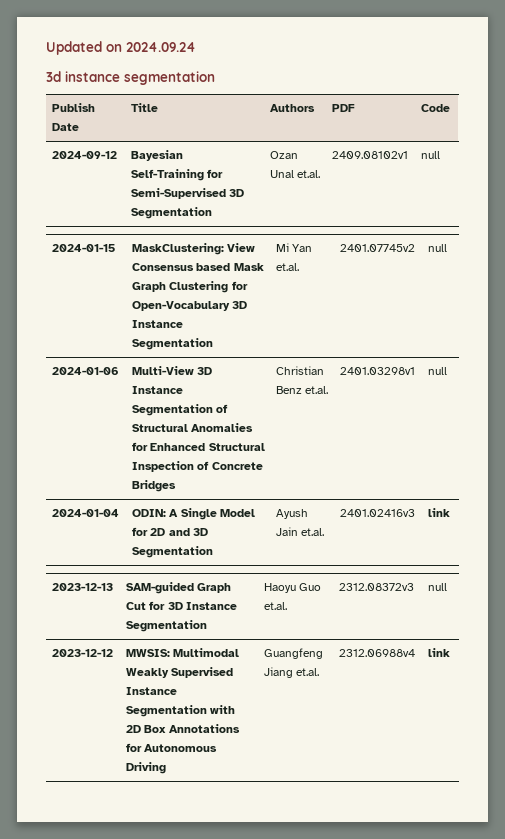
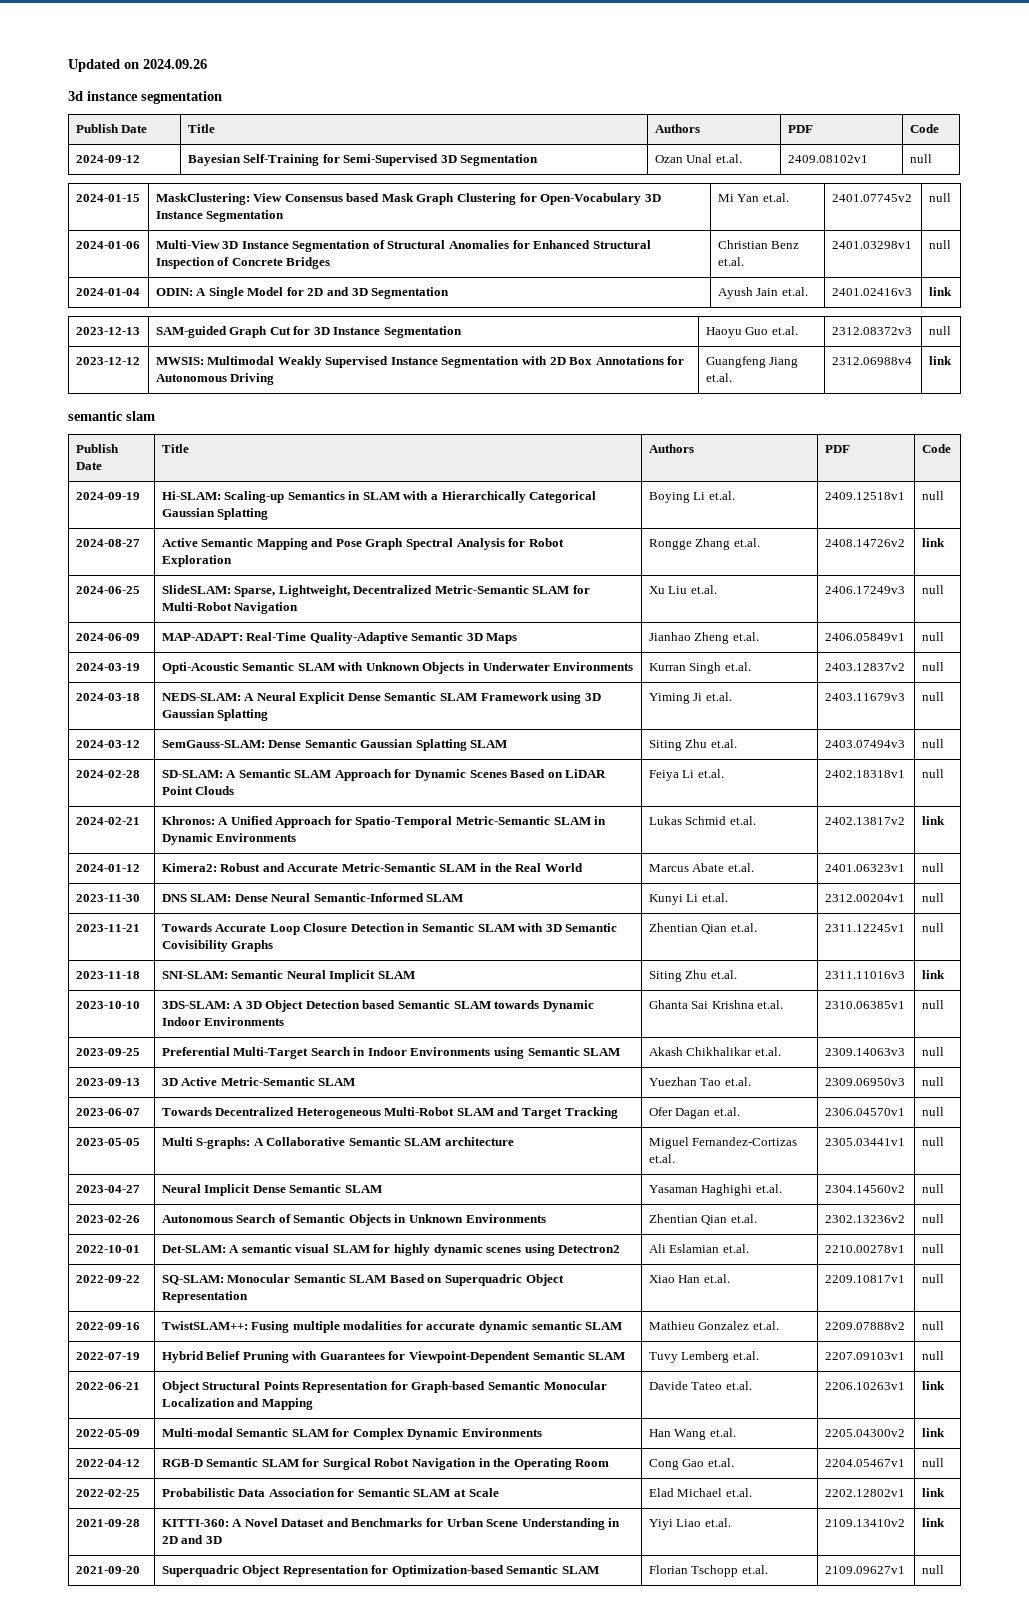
- Updated on 2024.09.24
+ Updated on 2024.09.26
+ semantic slam
+ Publish Date | Title | Authors | PDF | Code
+ 2024-09-19 | Hi-SLAM: Scaling-up Semantics in SLAM with a Hierarchically Categorical Gaussian Splatting | Boying Li et.al. | 2409.12518v1 | null
+ 2024-08-27 | Active Semantic Mapping and Pose Graph Spectral Analysis for Robot Exploration | Rongge Zhang et.al. | 2408.14726v2 | link
+ 2024-06-25 | SlideSLAM: Sparse, Lightweight, Decentralized Metric-Semantic SLAM for Multi-Robot Navigation | Xu Liu et.al. | 2406.17249v3 | null
+ 2024-06-09 | MAP-ADAPT: Real-Time Quality-Adaptive Semantic 3D Maps | Jianhao Zheng et.al. | 2406.05849v1 | null
+ 2024-03-19 | Opti-Acoustic Semantic SLAM with Unknown Objects in Underwater Environments | Kurran Singh et.al. | 2403.12837v2 | null
+ 2024-03-18 | NEDS-SLAM: A Neural Explicit Dense Semantic SLAM Framework using 3D Gaussian Splatting | Yiming Ji et.al. | 2403.11679v3 | null
+ 2024-03-12 | SemGauss-SLAM: Dense Semantic Gaussian Splatting SLAM | Siting Zhu et.al. | 2403.07494v3 | null
+ 2024-02-28 | SD-SLAM: A Semantic SLAM Approach for Dynamic Scenes Based on LiDAR Point Clouds | Feiya Li et.al. | 2402.18318v1 | null
+ 2024-02-21 | Khronos: A Unified Approach for Spatio-Temporal Metric-Semantic SLAM in Dynamic Environments | Lukas Schmid et.al. | 2402.13817v2 | link
+ 2024-01-12 | Kimera2: Robust and Accurate Metric-Semantic SLAM in the Real World | Marcus Abate et.al. | 2401.06323v1 | null
+ 2023-11-30 | DNS SLAM: Dense Neural Semantic-Informed SLAM | Kunyi Li et.al. | 2312.00204v1 | null
+ 2023-11-21 | Towards Accurate Loop Closure Detection in Semantic SLAM with 3D Semantic Covisibility Graphs | Zhentian Qian et.al. | 2311.12245v1 | null
+ 2023-11-18 | SNI-SLAM: Semantic Neural Implicit SLAM | Siting Zhu et.al. | 2311.11016v3 | link
+ 2023-10-10 | 3DS-SLAM: A 3D Object Detection based Semantic SLAM towards Dynamic Indoor Environments | Ghanta Sai Krishna et.al. | 2310.06385v1 | null
+ 2023-09-25 | Preferential Multi-Target Search in Indoor Environments using Semantic SLAM | Akash Chikhalikar et.al. | 2309.14063v3 | null
+ 2023-09-13 | 3D Active Metric-Semantic SLAM | Yuezhan Tao et.al. | 2309.06950v3 | null
+ 2023-06-07 | Towards Decentralized Heterogeneous Multi-Robot SLAM and Target Tracking | Ofer Dagan et.al. | 2306.04570v1 | null
+ 2023-05-05 | Multi S-graphs: A Collaborative Semantic SLAM architecture | Miguel Fernandez-Cortizas et.al. | 2305.03441v1 | null
+ 2023-04-27 | Neural Implicit Dense Semantic SLAM | Yasaman Haghighi et.al. | 2304.14560v2 | null
+ 2023-02-26 | Autonomous Search of Semantic Objects in Unknown Environments | Zhentian Qian et.al. | 2302.13236v2 | null
+ 2022-10-01 | Det-SLAM: A semantic visual SLAM for highly dynamic scenes using Detectron2 | Ali Eslamian et.al. | 2210.00278v1 | null
+ 2022-09-22 | SQ-SLAM: Monocular Semantic SLAM Based on Superquadric Object Representation | Xiao Han et.al. | 2209.10817v1 | null
+ 2022-09-16 | TwistSLAM++: Fusing multiple modalities for accurate dynamic semantic SLAM | Mathieu Gonzalez et.al. | 2209.07888v2 | null
+ 2022-07-19 | Hybrid Belief Pruning with Guarantees for Viewpoint-Dependent Semantic SLAM | Tuvy Lemberg et.al. | 2207.09103v1 | null
+ 2022-06-21 | Object Structural Points Representation for Graph-based Semantic Monocular Localization and Mapping | Davide Tateo et.al. | 2206.10263v1 | link
+ 2022-05-09 | Multi-modal Semantic SLAM for Complex Dynamic Environments | Han Wang et.al. | 2205.04300v2 | link
+ 2022-04-12 | RGB-D Semantic SLAM for Surgical Robot Navigation in the Operating Room | Cong Gao et.al. | 2204.05467v1 | null
+ 2022-02-25 | Probabilistic Data Association for Semantic SLAM at Scale | Elad Michael et.al. | 2202.12802v1 | link
+ 2021-09-28 | KITTI-360: A Novel Dataset and Benchmarks for Urban Scene Understanding in 2D and 3D | Yiyi Liao et.al. | 2109.13410v2 | link
+ 2021-09-20 | Superquadric Object Representation for Optimization-based Semantic SLAM | Florian Tschopp et.al. | 2109.09627v1 | null

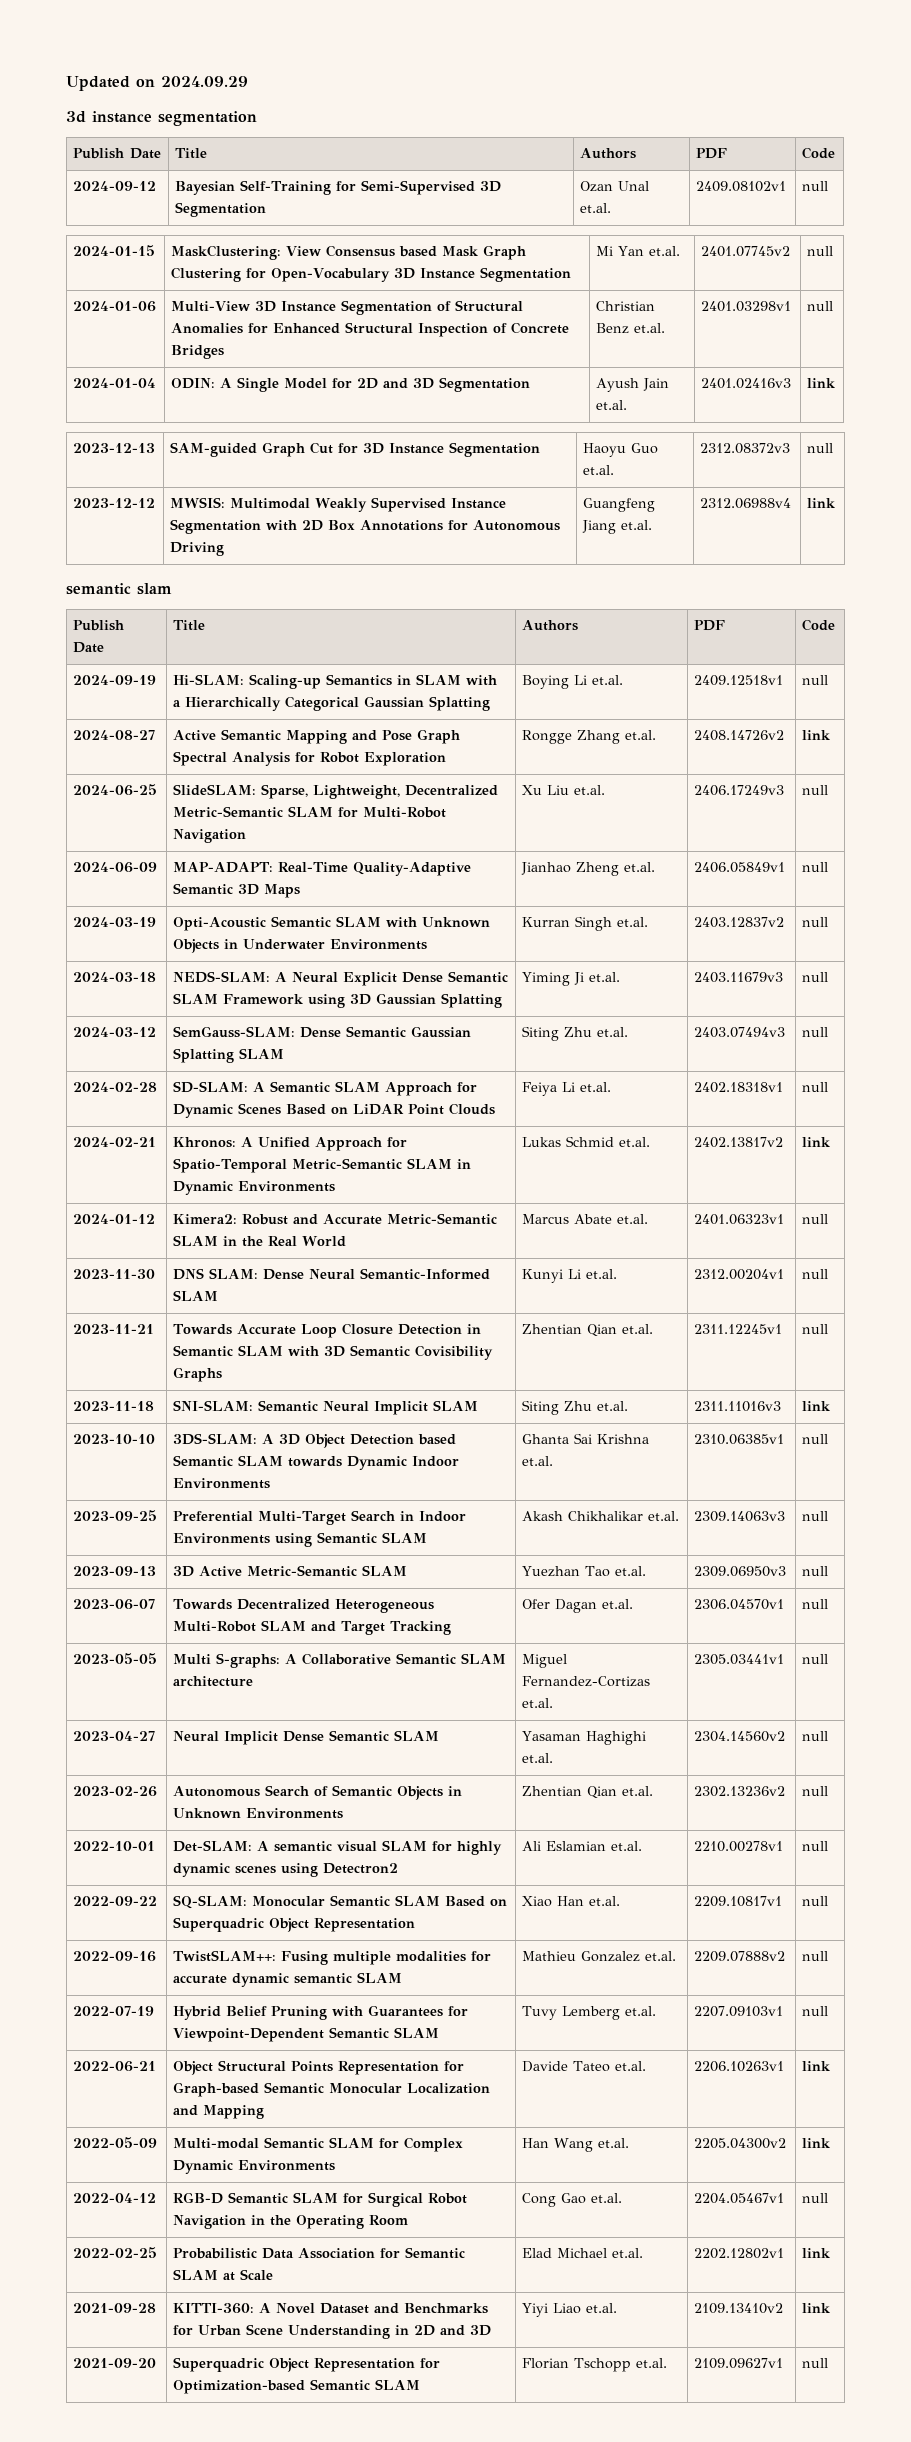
- Updated on 2024.09.26
+ Updated on 2024.09.29

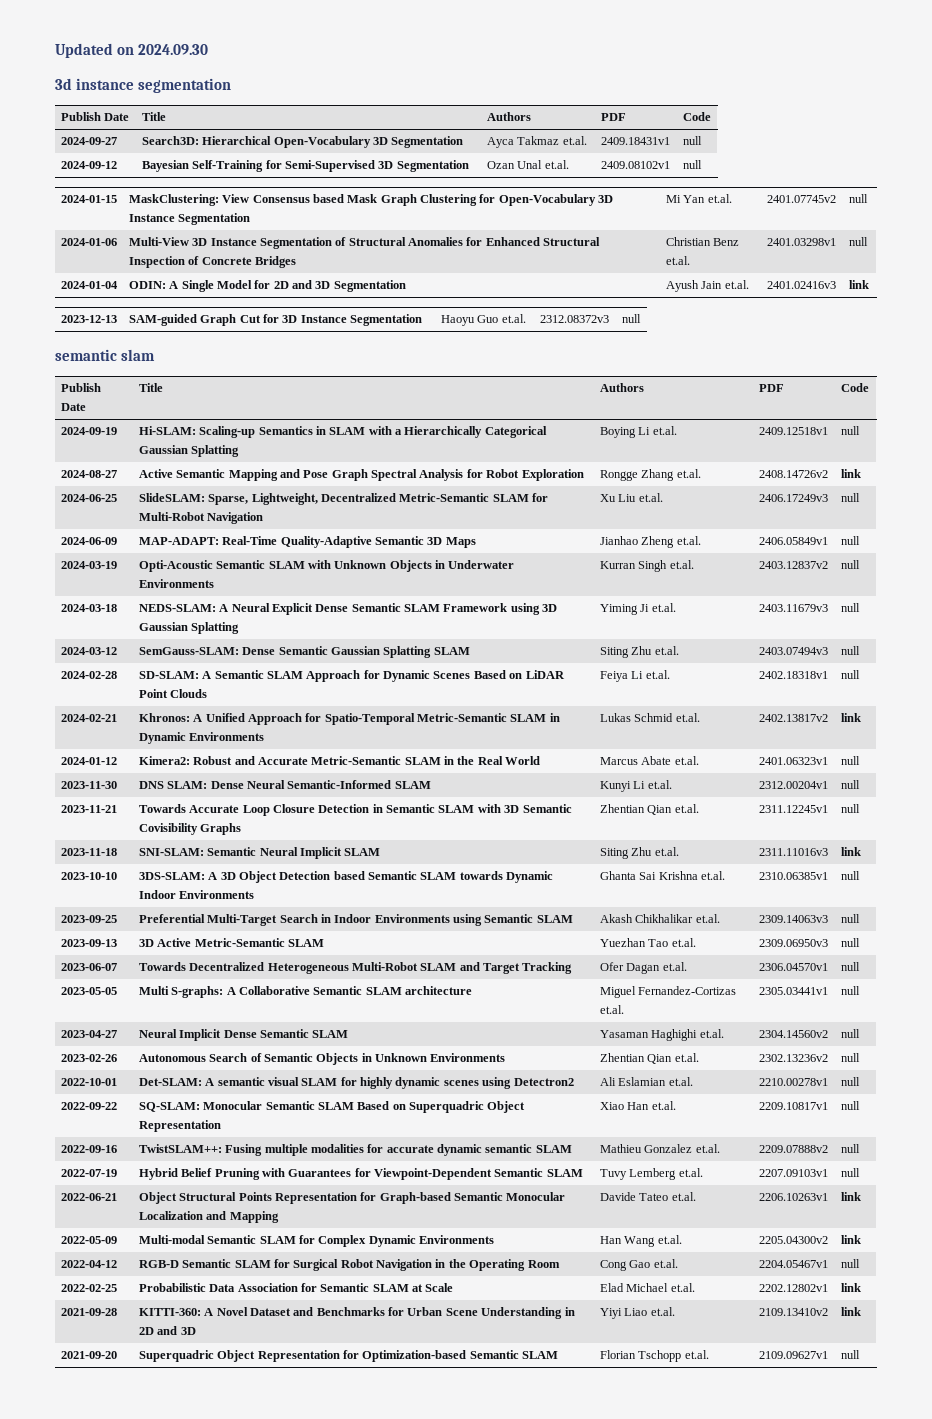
- Updated on 2024.09.29
+ Updated on 2024.09.30
+ 2024-09-27 | Search3D: Hierarchical Open-Vocabulary 3D Segmentation | Ayca Takmaz et.al. | 2409.18431v1 | null
- 2023-12-12 | MWSIS: Multimodal Weakly Supervised Instance Segmentation with 2D Box Annotations for Autonomous Driving | Guangfeng Jiang et.al. | 2312.06988v4 | link

